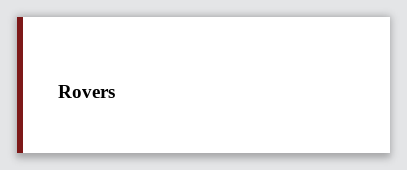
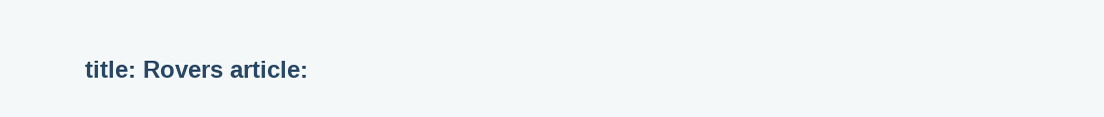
- Rovers
+ title: Rovers article:

